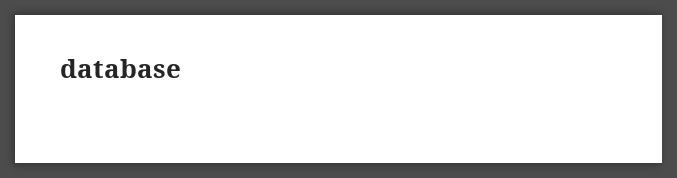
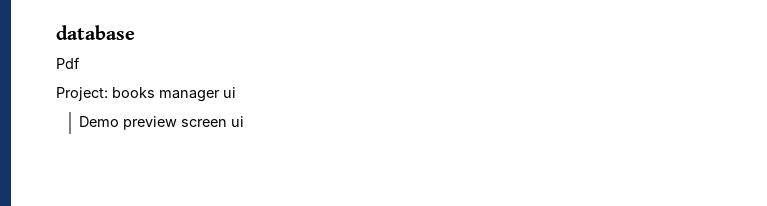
+ Pdf
+ Project: books manager ui
+ Demo preview screen ui

